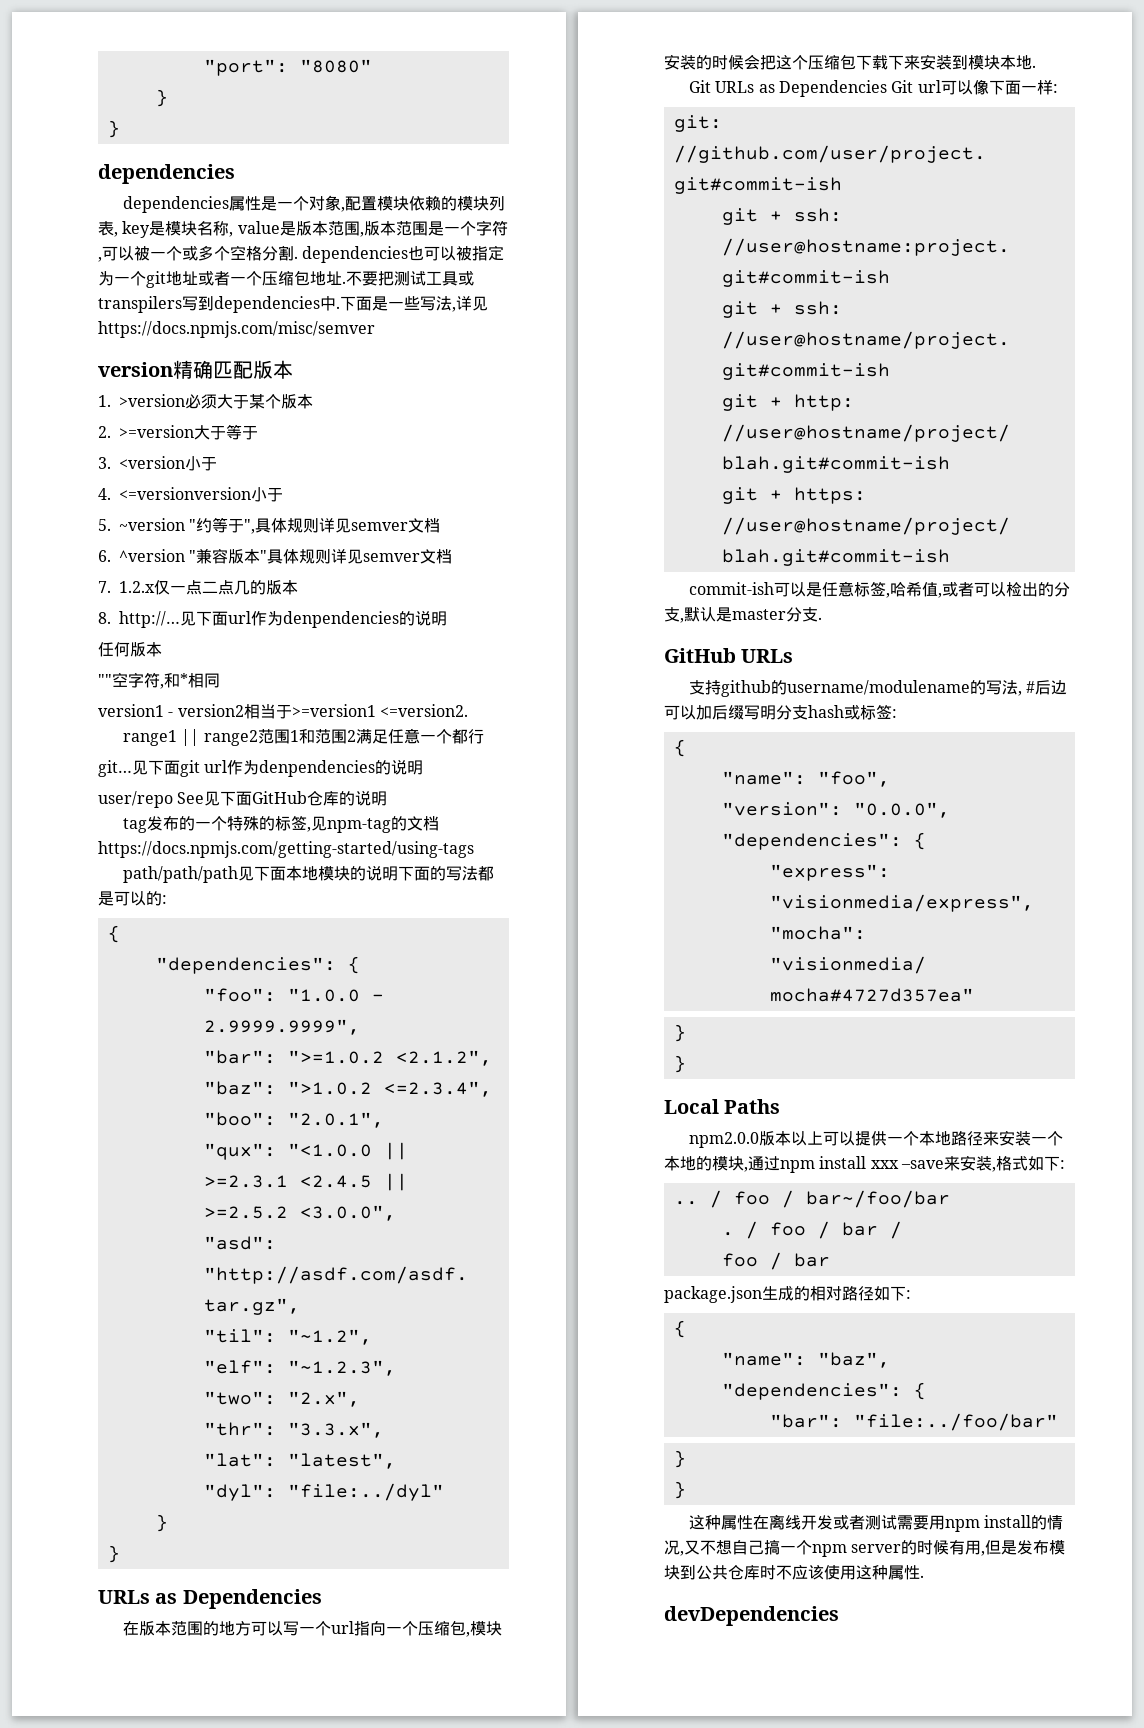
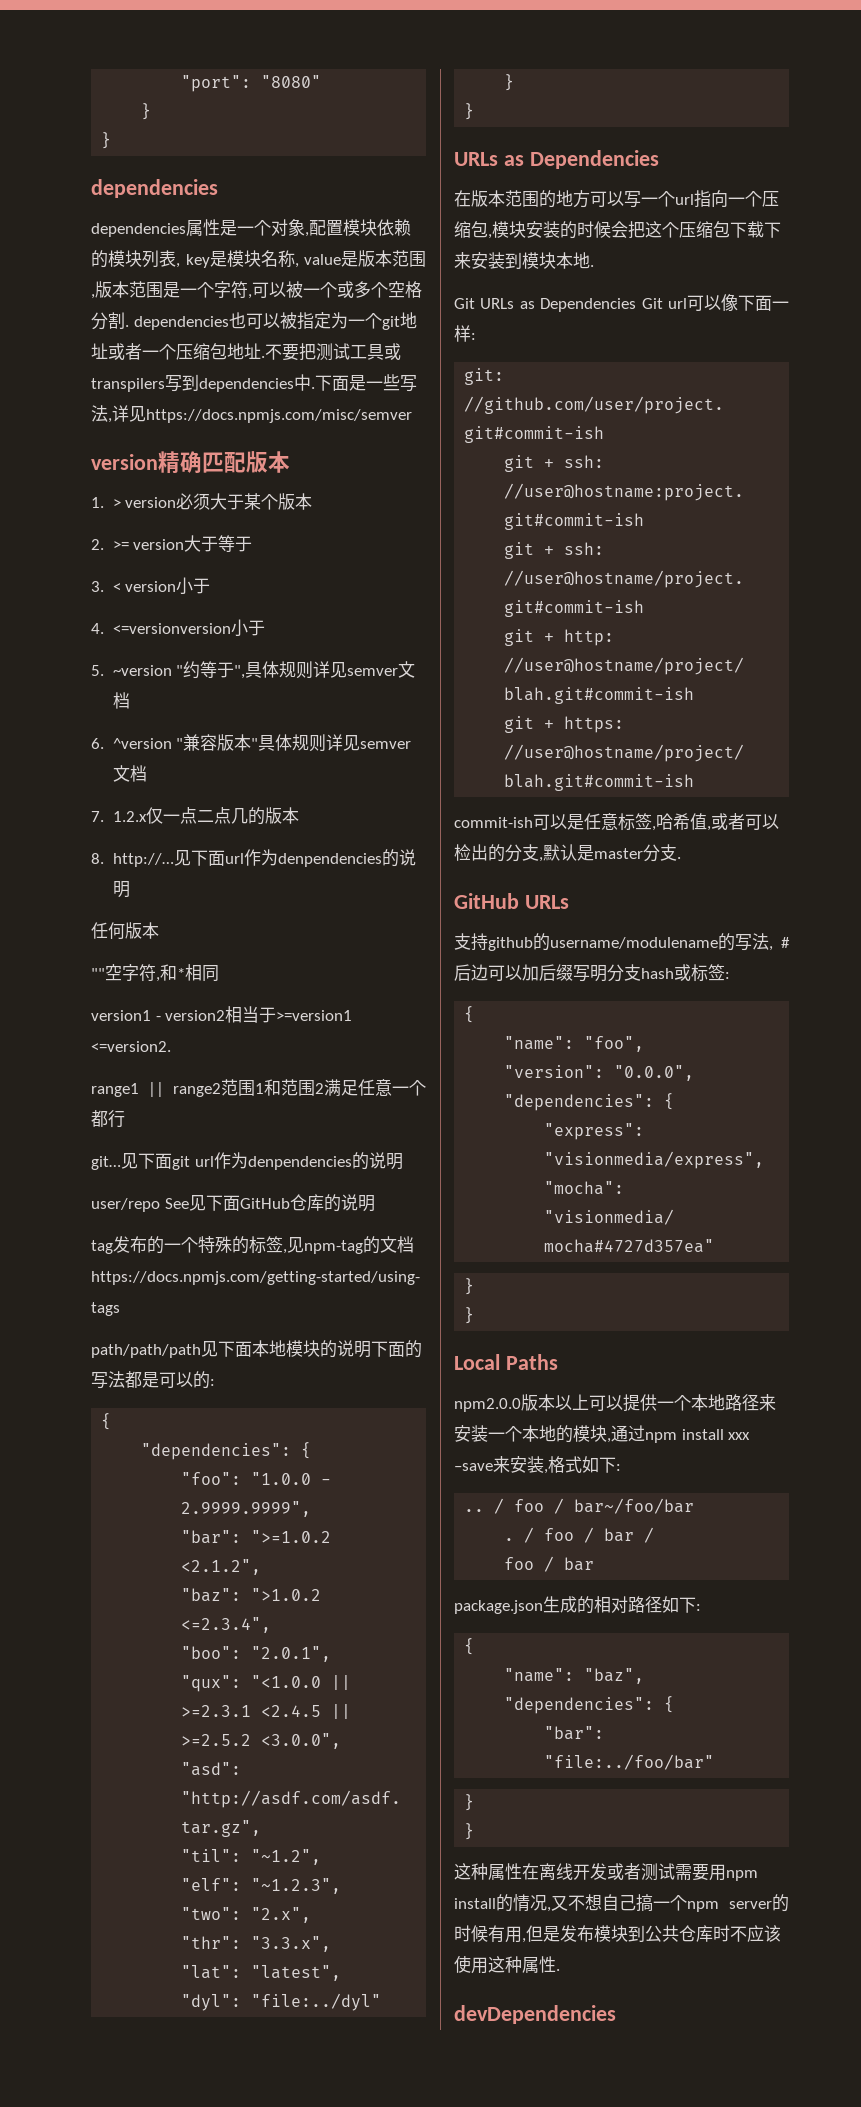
- 1. >version必须大于某个版本
+ 1. > version必须大于某个版本
- 2. >=version大于等于
+ 2. >= version大于等于
- 3. <version小于
+ 3. < version小于

